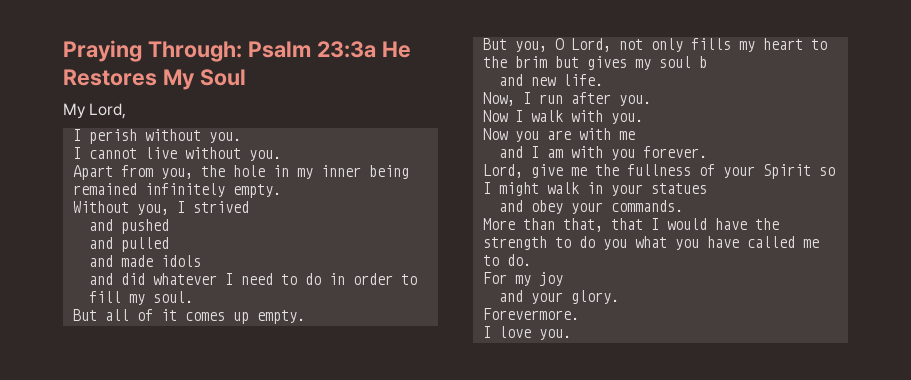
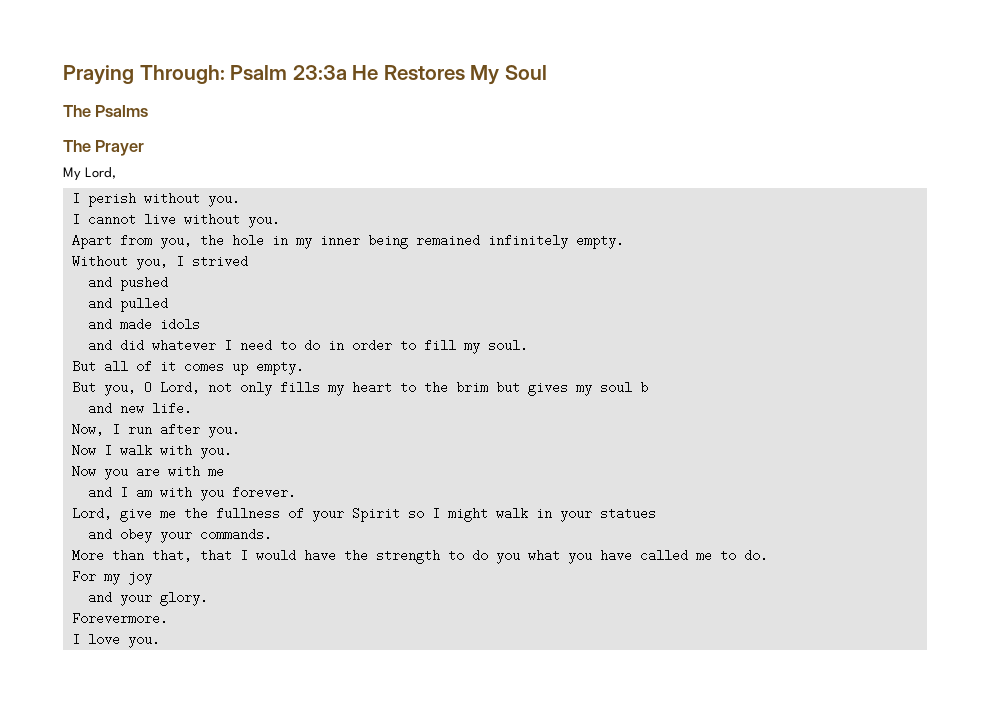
+ The Psalms
+ The Prayer

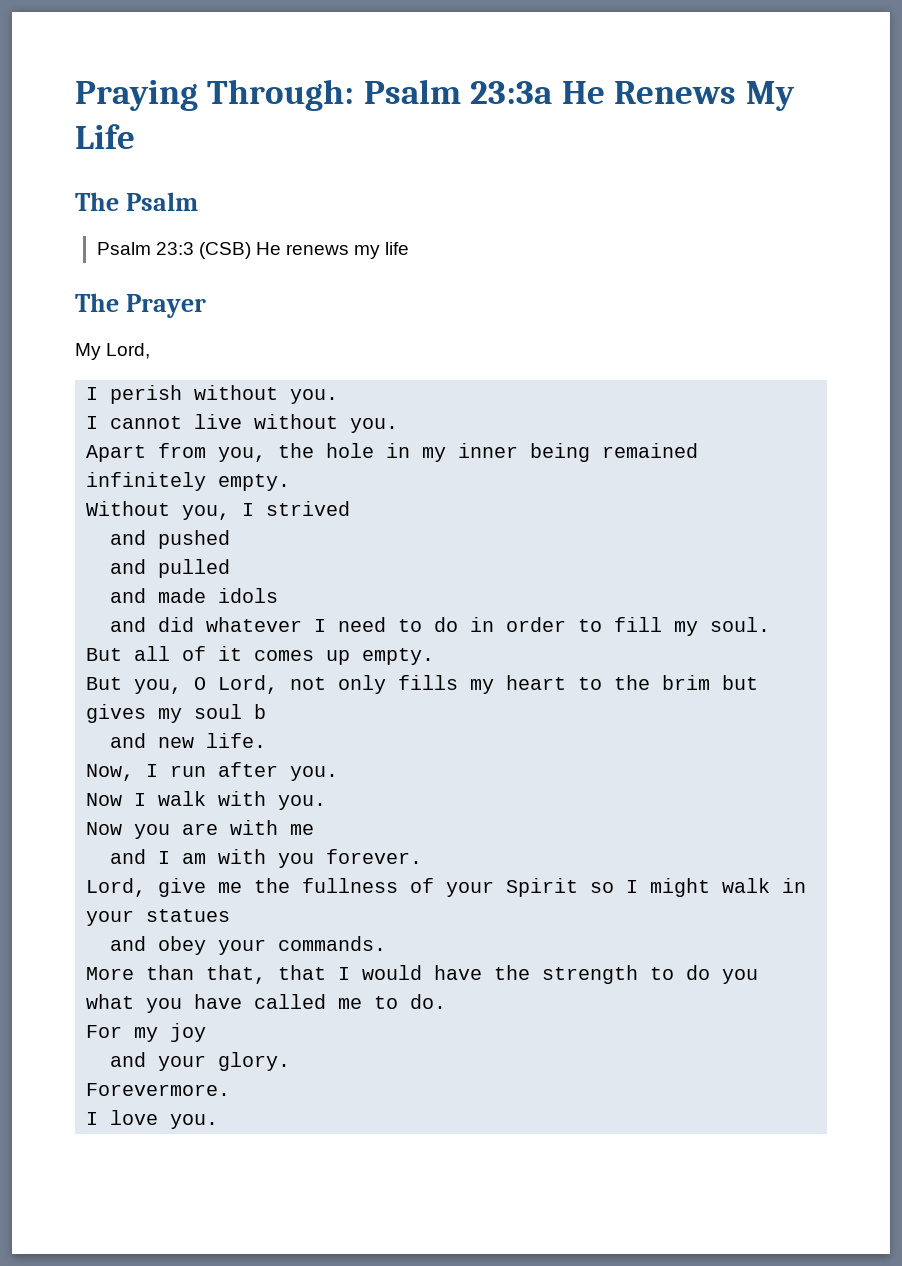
- Praying Through: Psalm 23:3a He Restores My Soul
- The Psalms
+ Praying Through: Psalm 23:3a He Renews My Life
+ The Psalm
+ Psalm 23:3 (CSB) He renews my life

